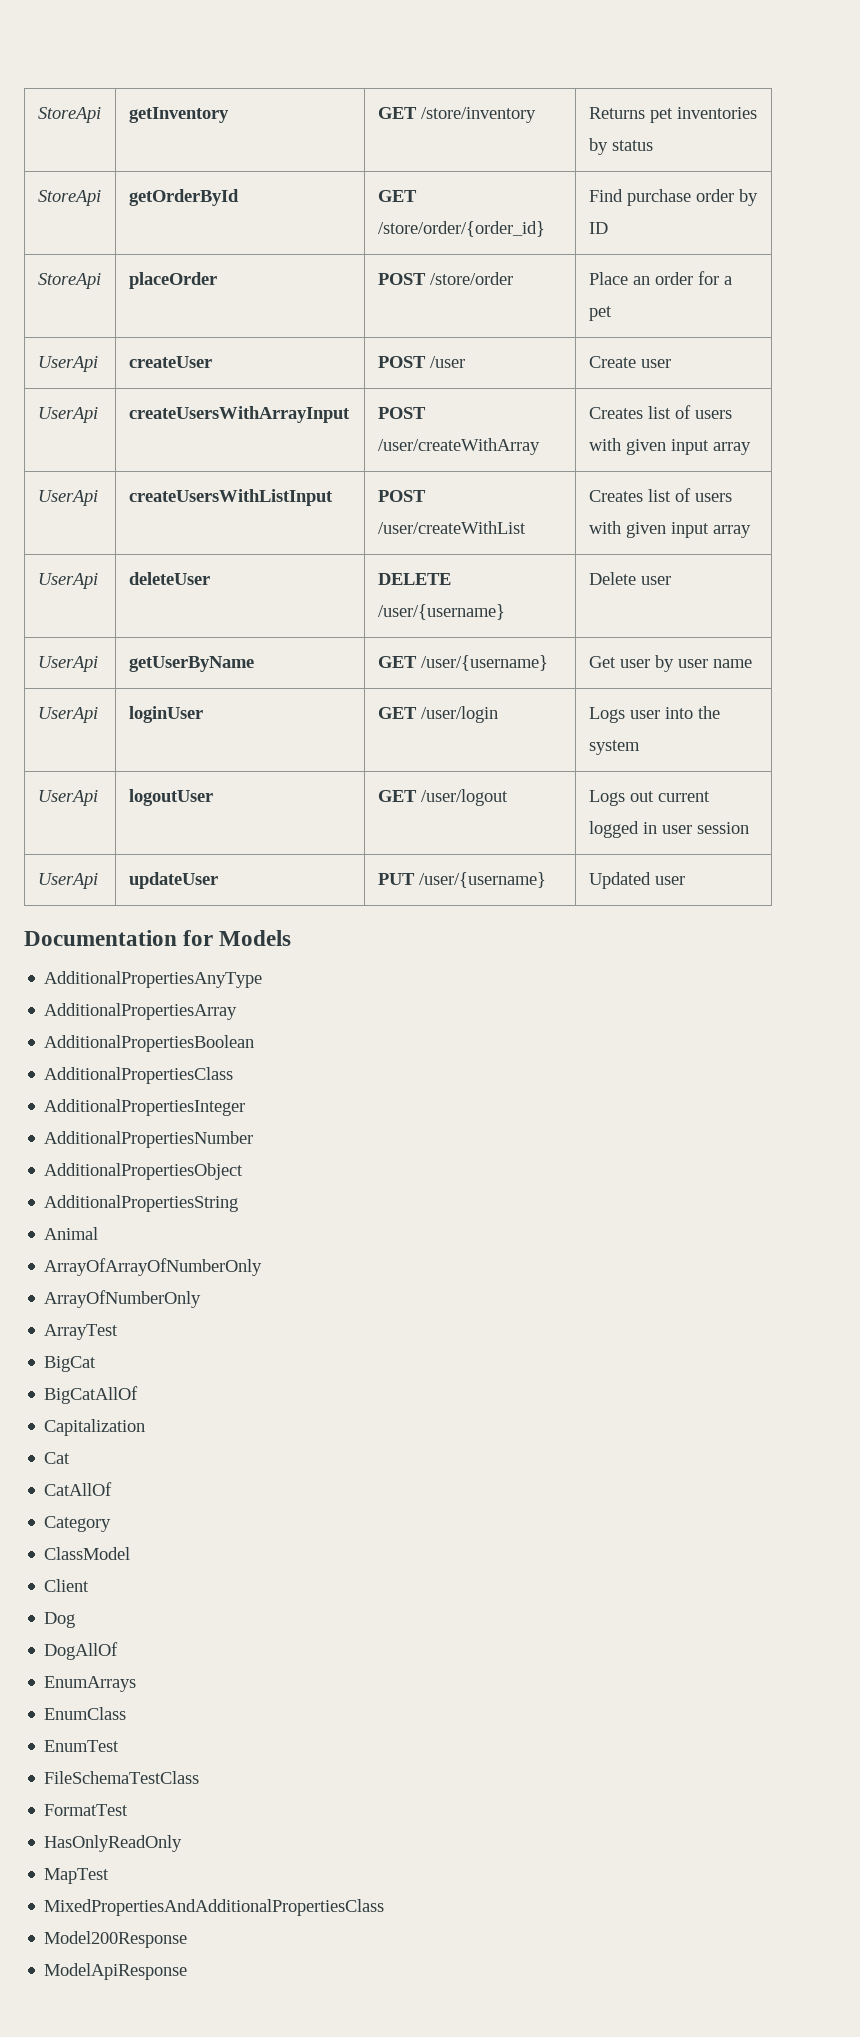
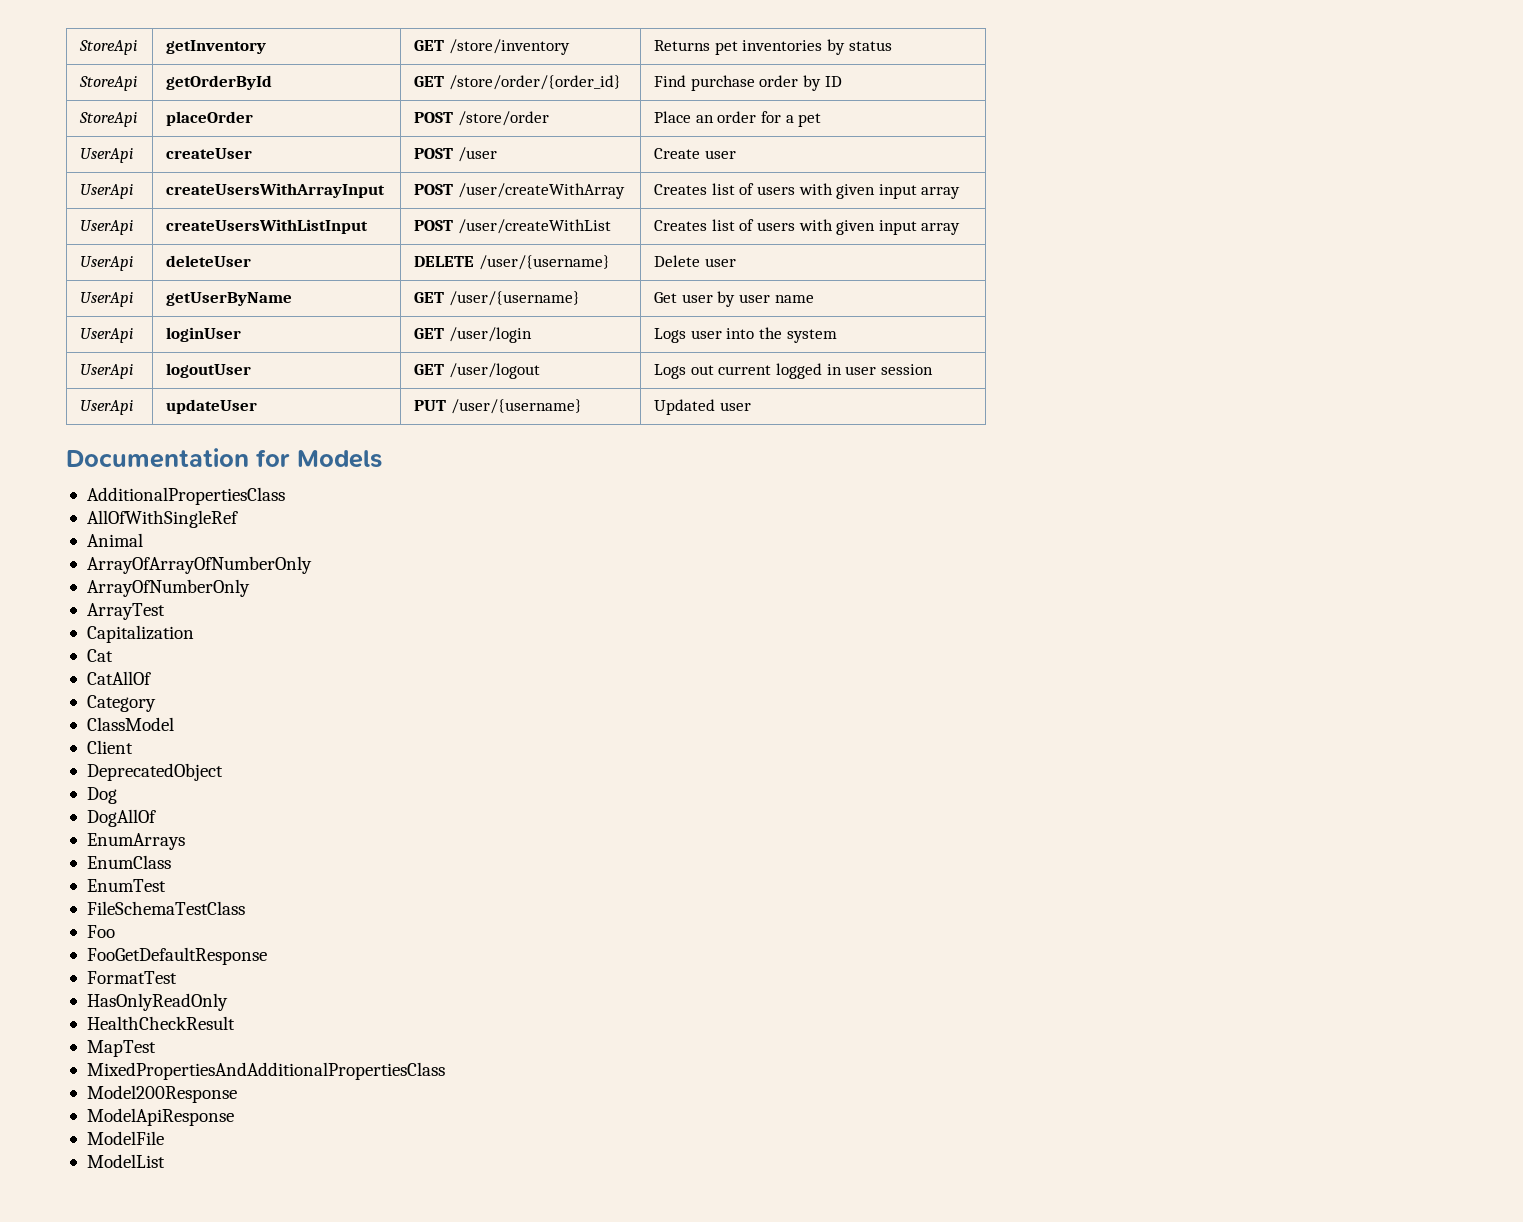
- AdditionalPropertiesAnyType
- AdditionalPropertiesArray
- AdditionalPropertiesBoolean
  AdditionalPropertiesClass
- AdditionalPropertiesInteger
- AdditionalPropertiesNumber
- AdditionalPropertiesObject
- AdditionalPropertiesString
+ AllOfWithSingleRef
- BigCat
- BigCatAllOf
+ DeprecatedObject
+ Foo
+ FooGetDefaultResponse
+ HealthCheckResult
+ ModelFile
+ ModelList

